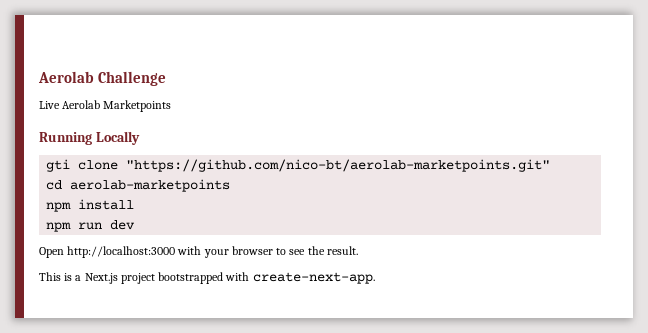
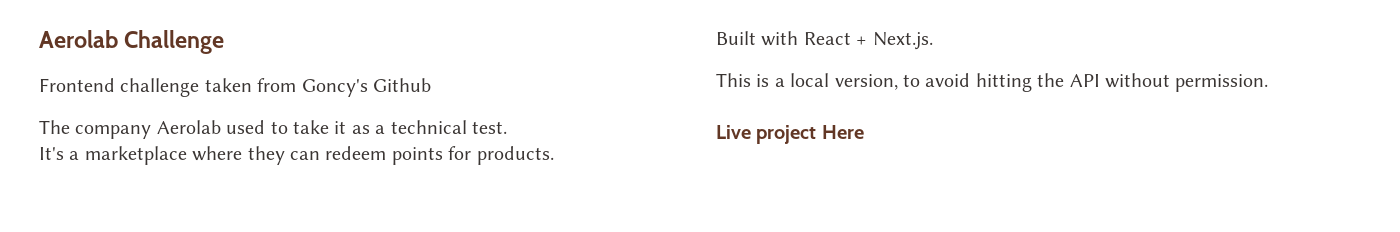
- Live Aerolab Marketpoints
- Running Locally
- gti clone "https://github.com/nico-bt/aerolab-marketpoints.git"
- cd aerolab-marketpoints
- npm install
- npm run dev
- Open http://localhost:3000 with your browser to see the result.
- This is a Next.js project bootstrapped with create-next-app.
+ Frontend challenge taken from Goncy's Github
+ The company Aerolab used to take it as a technical test.
+ It's a marketplace where they can redeem points for products.
+ Built with React + Next.js.
+ This is a local version, to avoid hitting the API without permission.
+ Live project Here

